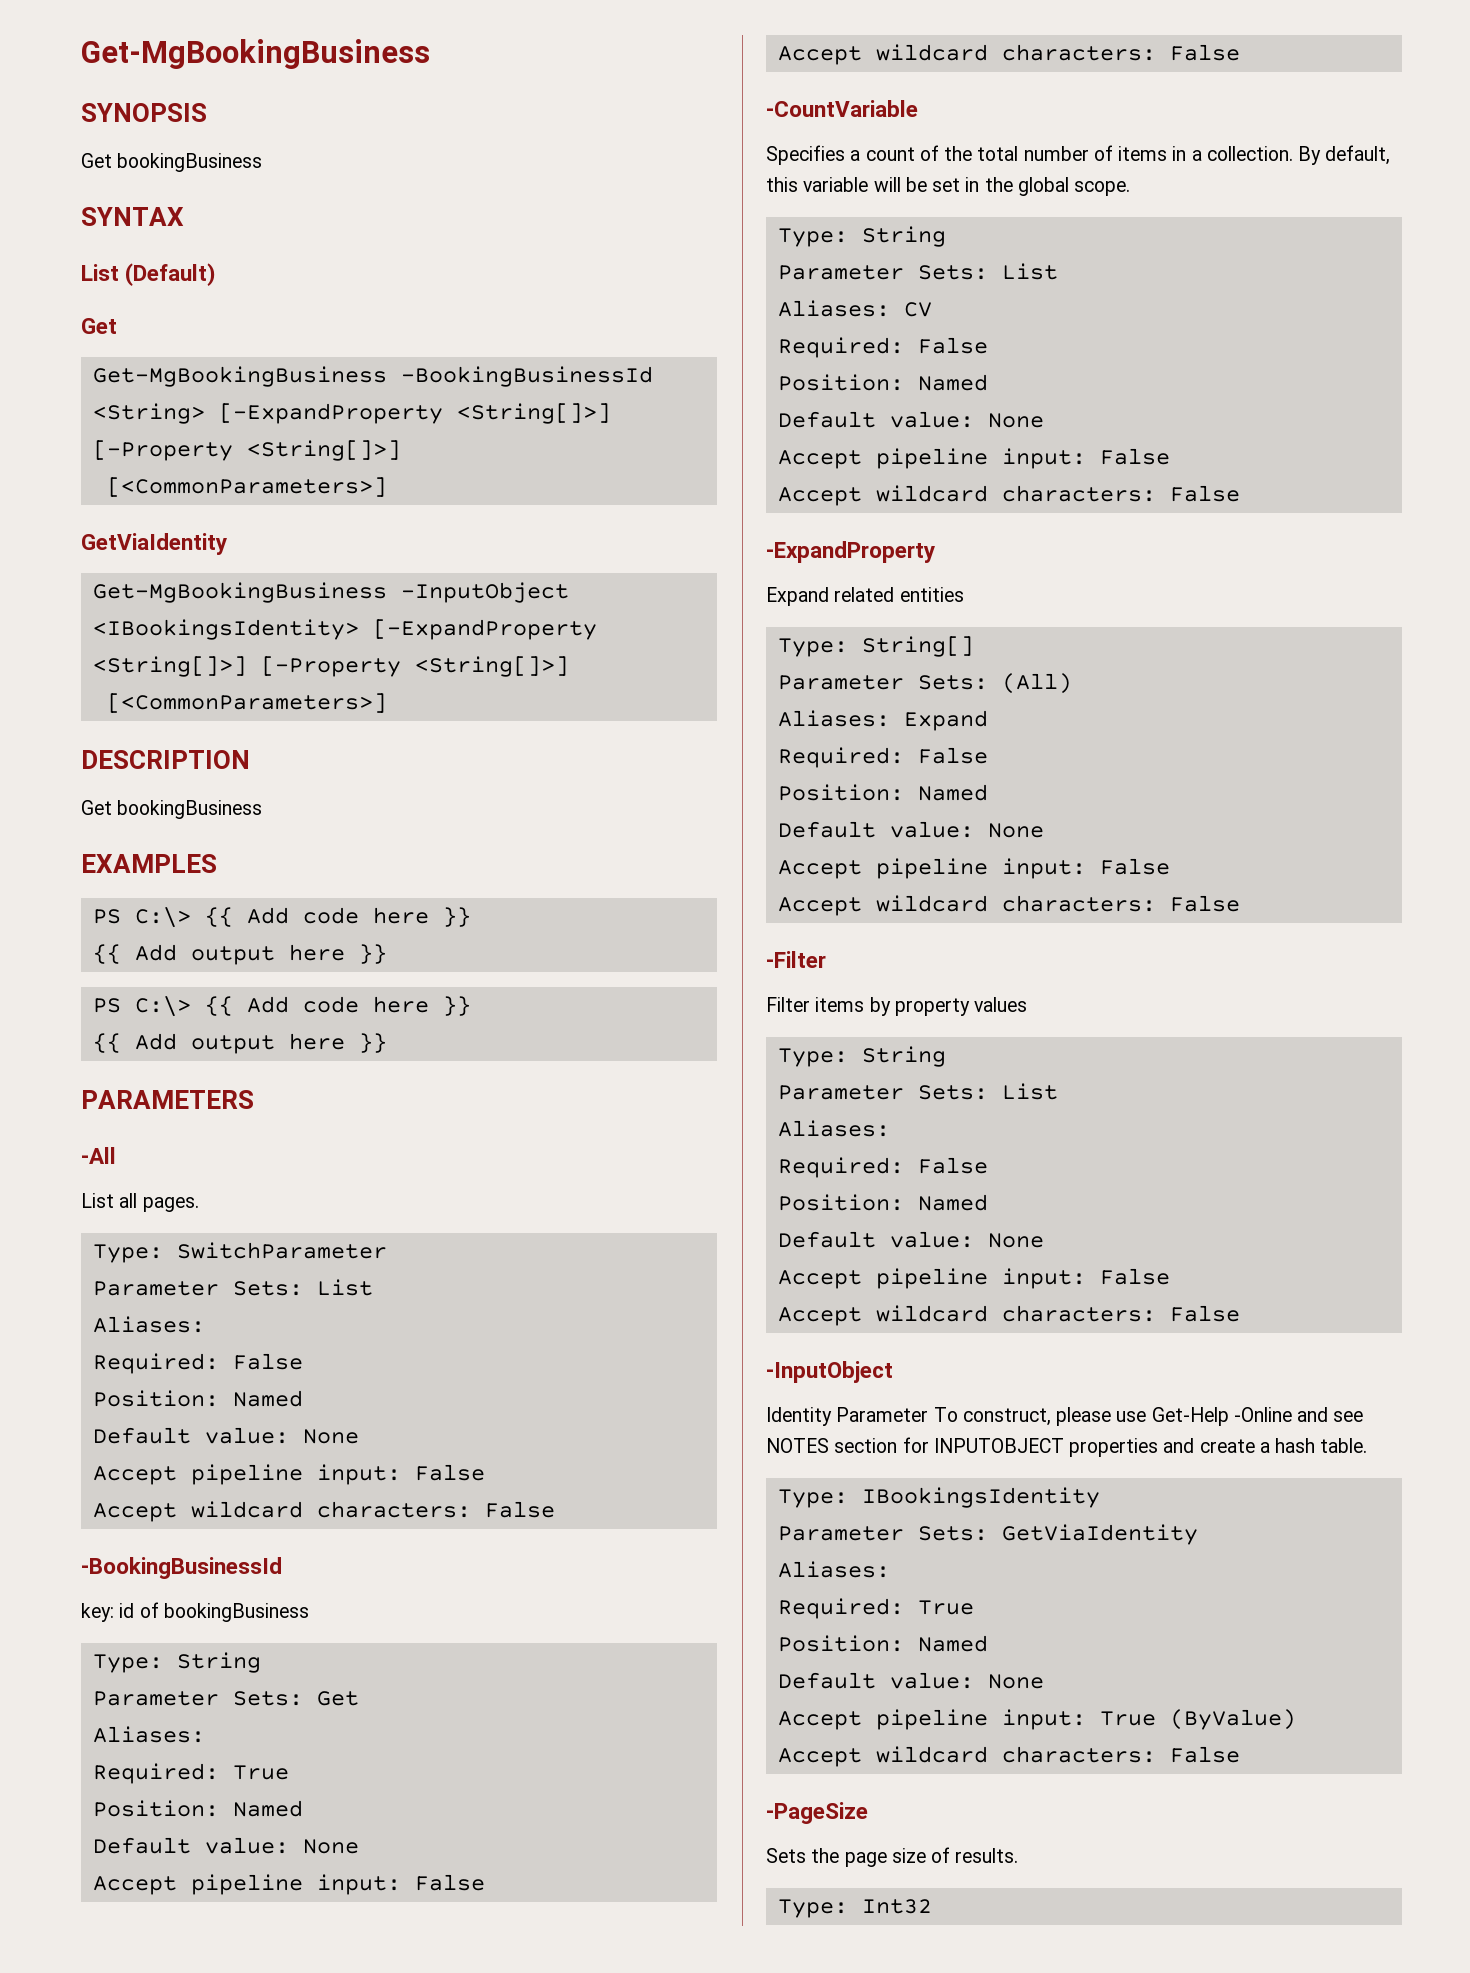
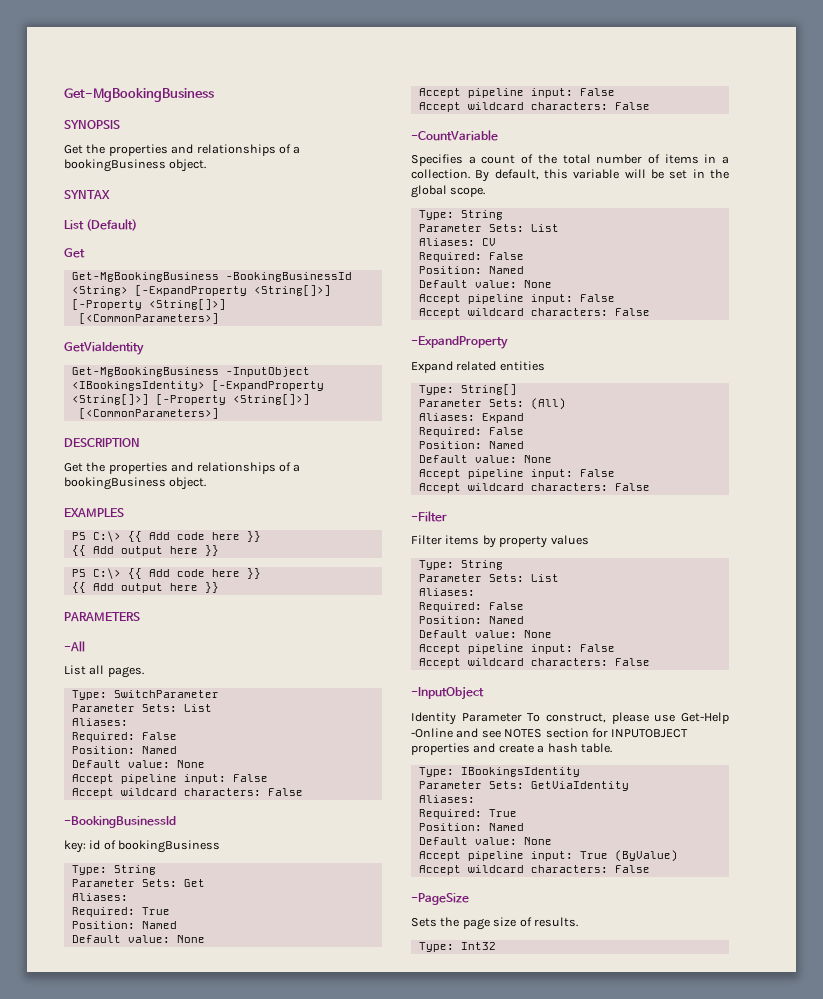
  SYNOPSIS
- Get bookingBusiness
+ Get the properties and relationships of a bookingBusiness object.
  DESCRIPTION
- Get bookingBusiness
+ Get the properties and relationships of a bookingBusiness object.

